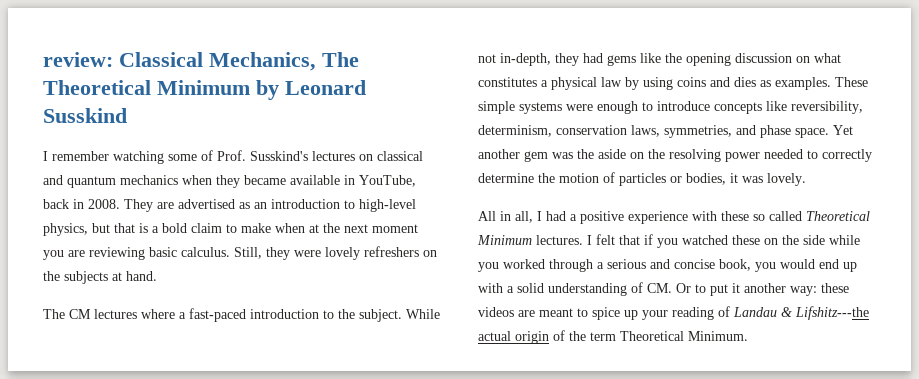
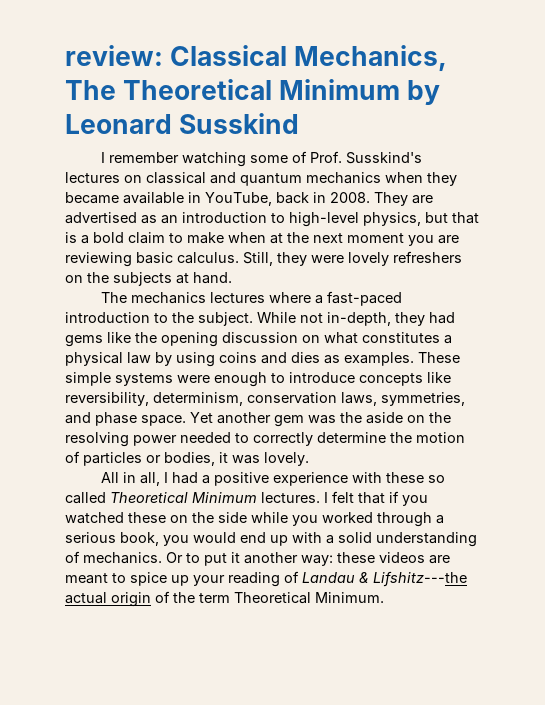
- The CM lectures where a fast-paced introduction to the subject.
+ The mechanics lectures where a fast-paced introduction to the subject.
- I felt that if you watched these on the side while you worked through a serious and concise book, you would end up with a solid understanding of CM. Or to put it another way: these videos are meant to spice up your reading of Landau & Lifshitz---the actual origin of the term Theoretical Minimum.
+ I felt that if you watched these on the side while you worked through a serious book, you would end up with a solid understanding of mechanics. Or to put it another way: these videos are meant to spice up your reading of Landau & Lifshitz---the actual origin of the term Theoretical Minimum.

